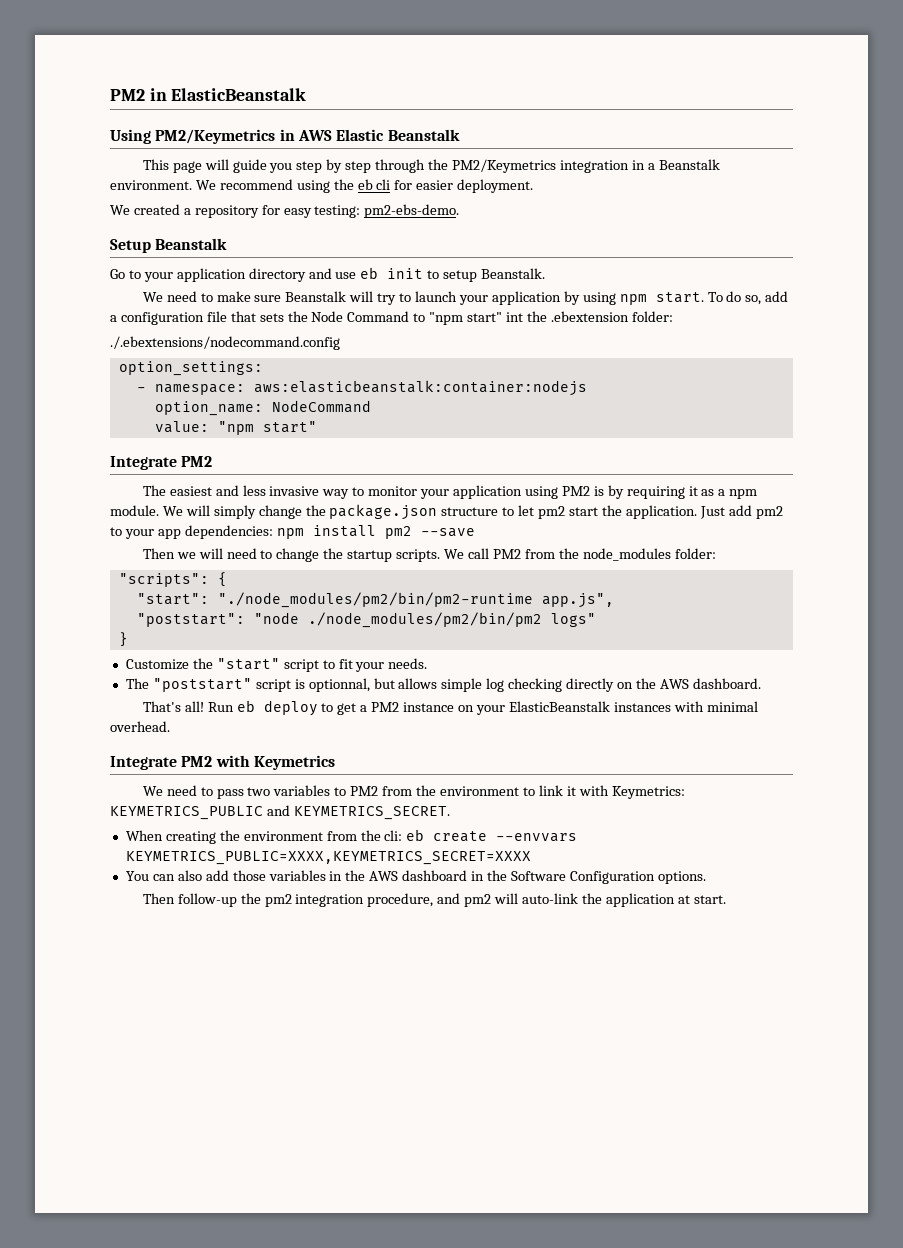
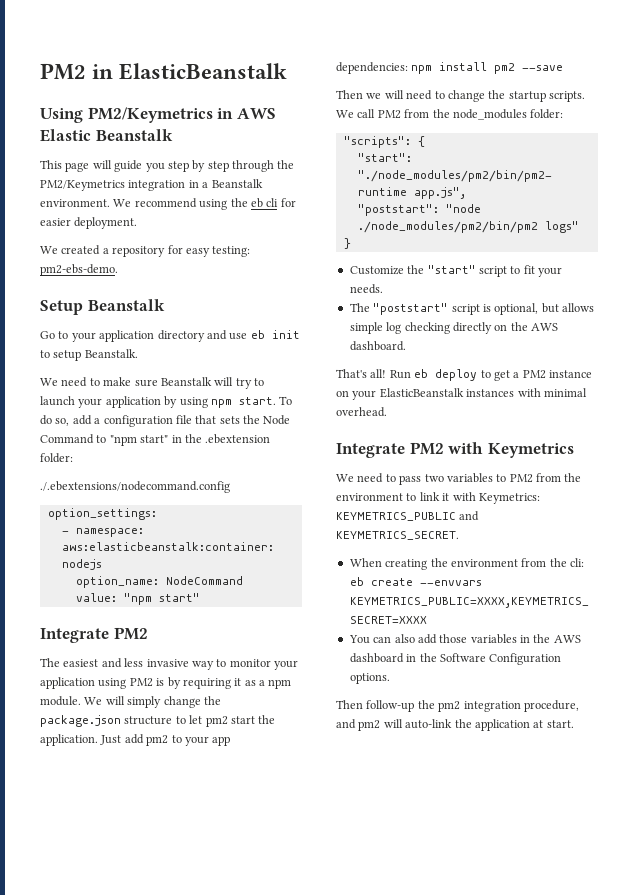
- To do so, add a configuration file that sets the Node Command to "npm start" int the .ebextension folder:
+ To do so, add a configuration file that sets the Node Command to "npm start" in the .ebextension folder:
- The "poststart" script is optionnal, but allows simple log checking directly on the AWS dashboard.
+ The "poststart" script is optional, but allows simple log checking directly on the AWS dashboard.

